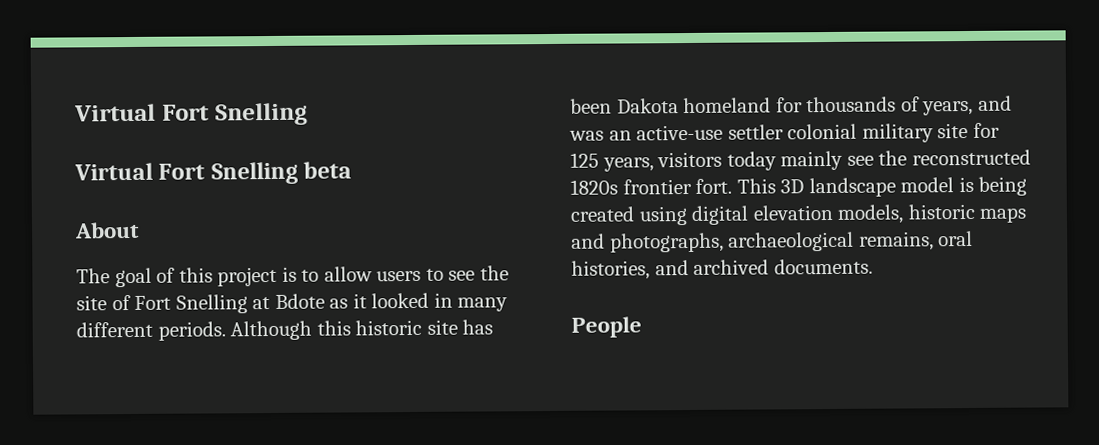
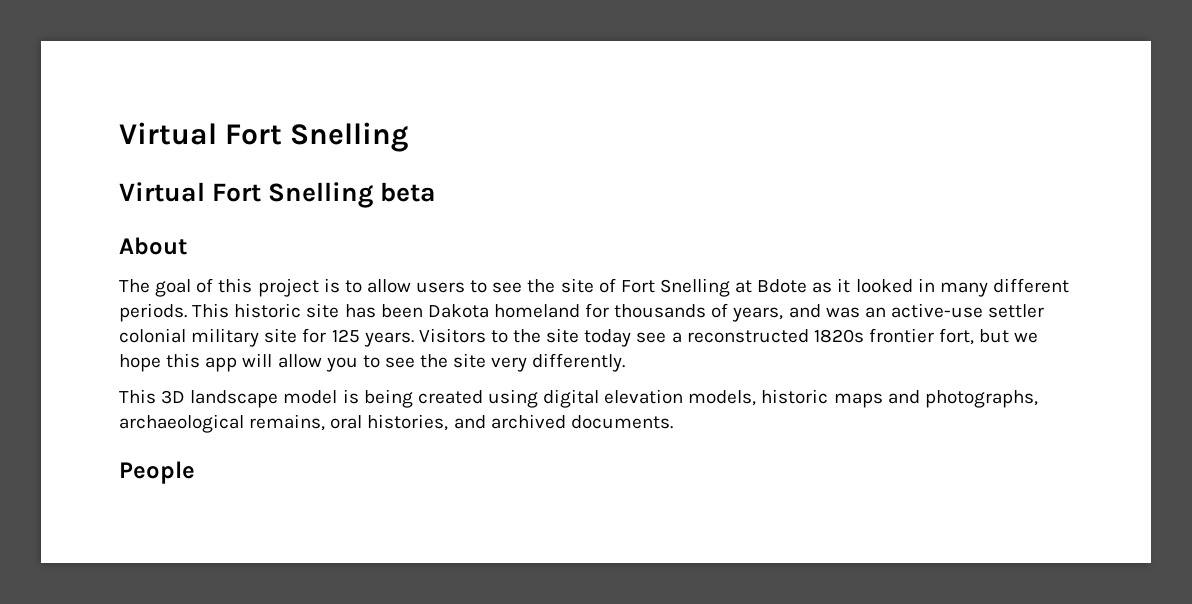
- Although this historic site has been Dakota homeland for thousands of years, and was an active-use settler colonial military site for 125 years, visitors today mainly see the reconstructed 1820s frontier fort. This 3D landscape model is being created using digital elevation models, historic maps and photographs, archaeological remains, oral histories, and archived documents.
+ This historic site has been Dakota homeland for thousands of years, and was an active-use settler colonial military site for 125 years. Visitors to the site today see a reconstructed 1820s frontier fort, but we hope this app will allow you to see the site very differently.
+ This 3D landscape model is being created using digital elevation models, historic maps and photographs, archaeological remains, oral histories, and archived documents.

